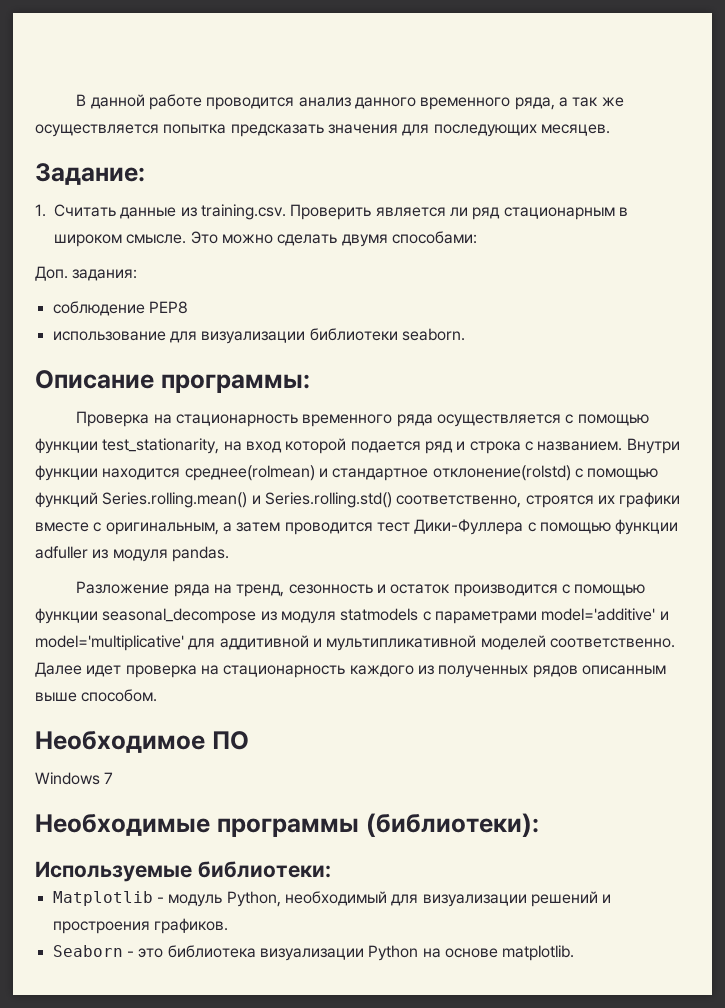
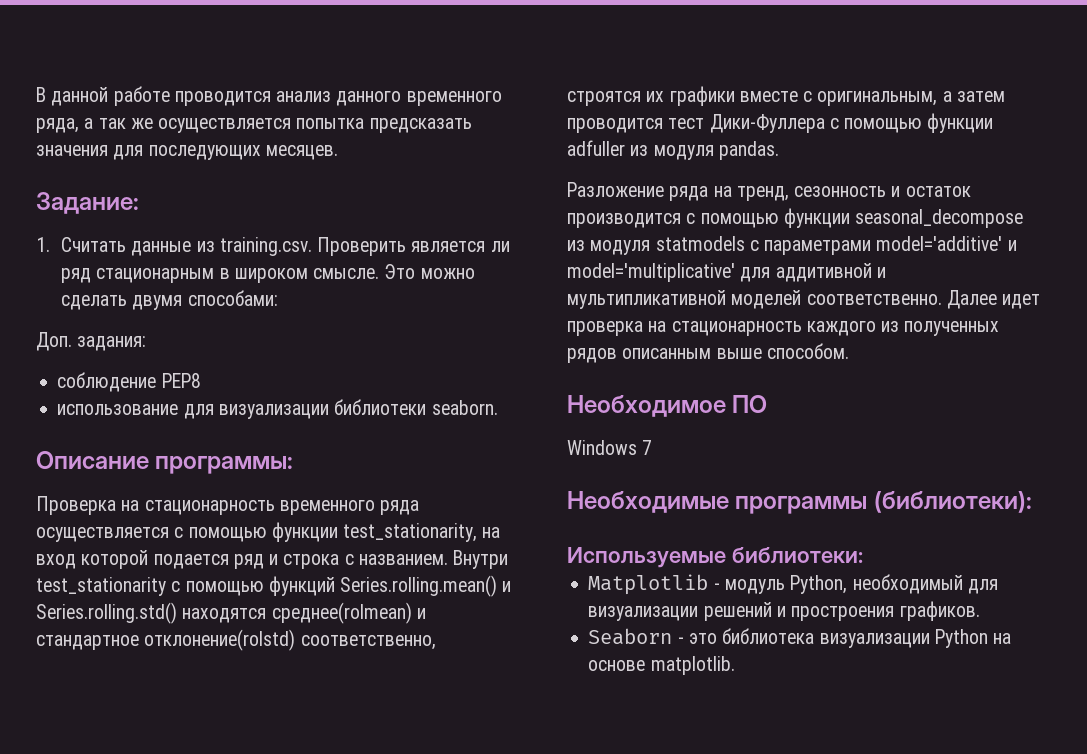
- Внутри функции находится среднее(rolmean) и стандартное отклонение(rolstd) с помощью функций Series.rolling.mean() и Series.rolling.std() соответственно, строятся их графики вместе с оригинальным, а затем проводится тест Дики-Фуллера с помощью функции adfuller из модуля pandas.
+ Внутри test_stationarity с помощью функций Series.rolling.mean() и Series.rolling.std() находятся среднее(rolmean) и стандартное отклонение(rolstd) соответственно, строятся их графики вместе с оригинальным, а затем проводится тест Дики-Фуллера с помощью функции adfuller из модуля pandas.

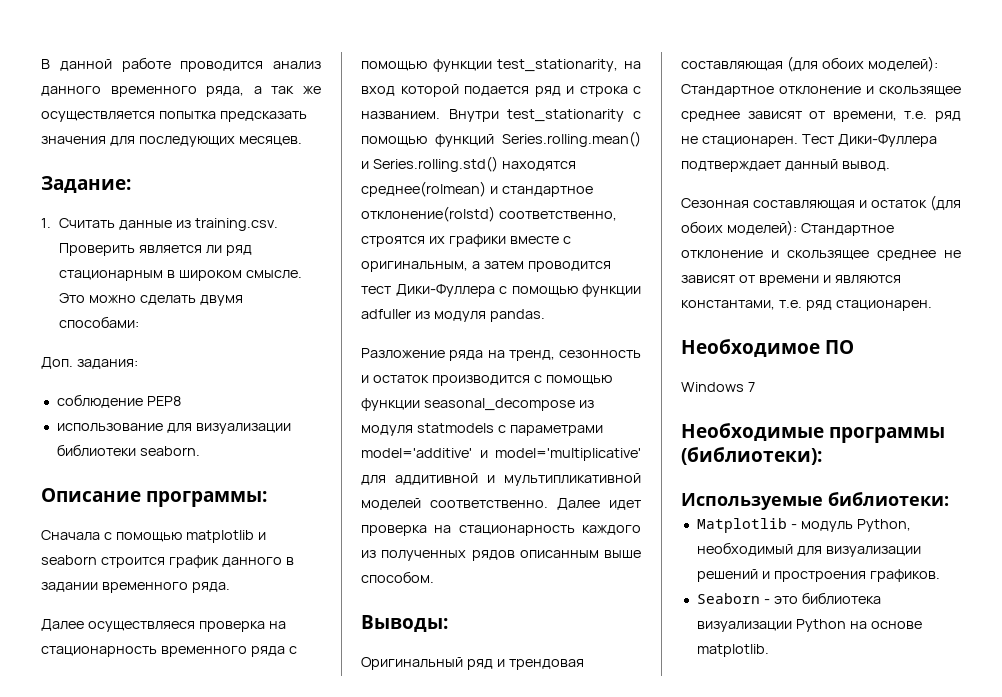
- Проверка на стационарность временного ряда осуществляется с помощью функции test_stationarity, на вход которой подается ряд и строка с названием.
+ Сначала с помощью matplotlib и seaborn строится график данного в задании временного ряда.
+ Далее осуществляеся проверка на стационарность временного ряда с помощью функции test_stationarity, на вход которой подается ряд и строка с названием.
+ Выводы:
+ Оригинальный ряд и трендовая составляющая (для обоих моделей): Стандартное отклонение и скользящее среднее зависят от времени, т.е. ряд не стационарен. Тест Дики-Фуллера подтверждает данный вывод.
+ Сезонная составляющая и остаток (для обоих моделей): Стандартное отклонение и скользящее среднее не зависят от времени и являются константами, т.е. ряд стационарен.

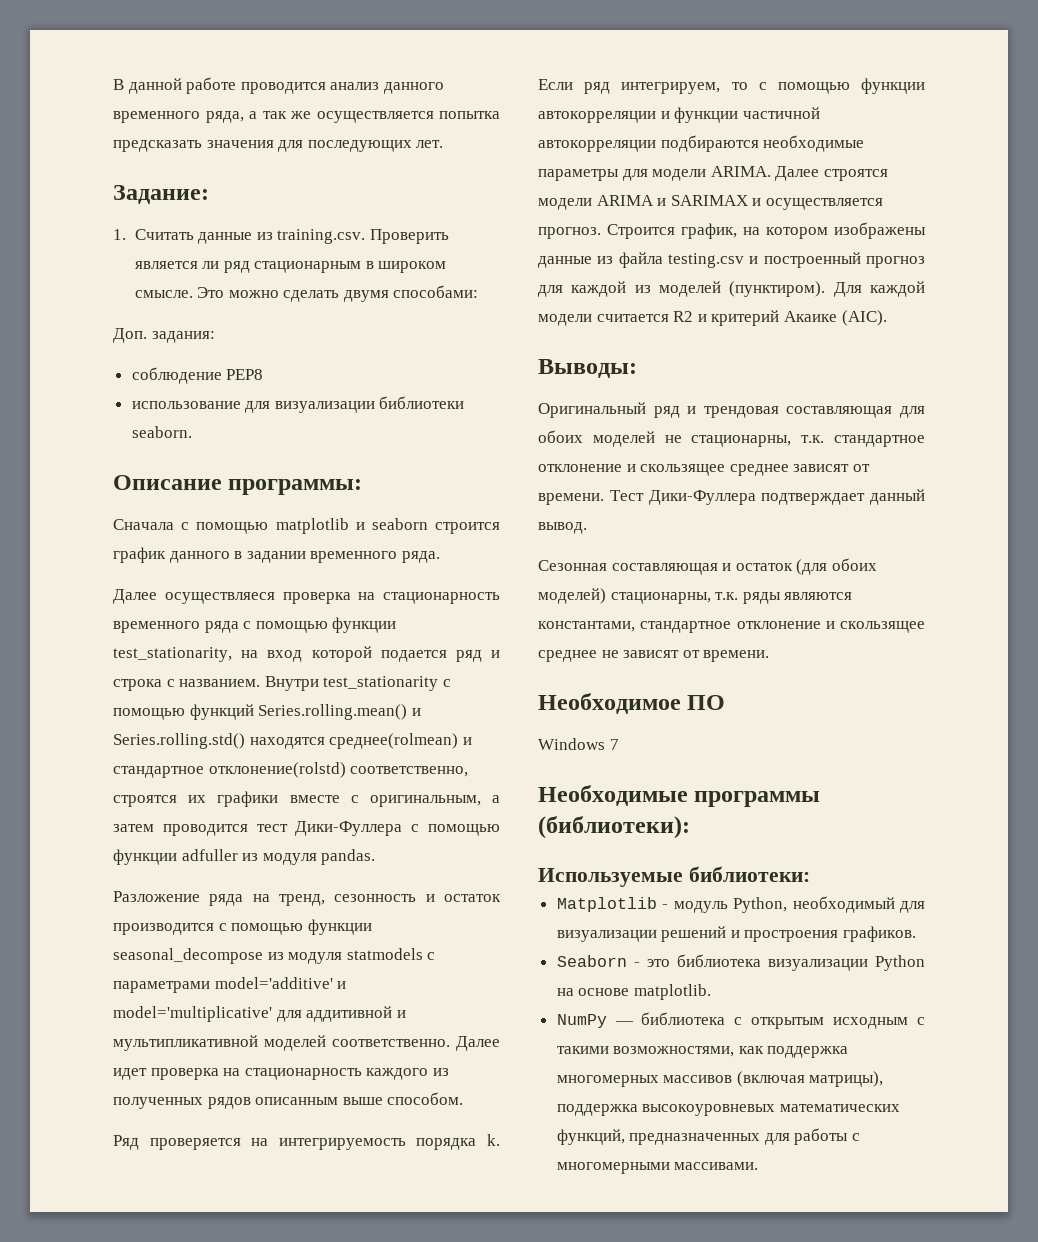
- В данной работе проводится анализ данного временного ряда, а так же осуществляется попытка предсказать значения для последующих месяцев.
+ В данной работе проводится анализ данного временного ряда, а так же осуществляется попытка предсказать значения для последующих лет.
+ Ряд проверяется на интегрируемость порядка k. Если ряд интегрируем, то с помощью функции автокорреляции и функции частичной автокорреляции подбираются необходимые параметры для модели ARIMA. Далее строятся модели ARIMA и SARIMAX и осуществляется прогноз. Строится график, на котором изображены данные из файла testing.csv и построенный прогноз для каждой из моделей (пунктиром). Для каждой модели считается R2 и критерий Акаике (AIC).
- Оригинальный ряд и трендовая составляющая (для обоих моделей): Стандартное отклонение и скользящее среднее зависят от времени, т.е. ряд не стационарен.
+ Оригинальный ряд и трендовая составляющая для обоих моделей не стационарны, т.к. стандартное отклонение и скользящее среднее зависят от времени.
- Сезонная составляющая и остаток (для обоих моделей): Стандартное отклонение и скользящее среднее не зависят от времени и являются константами, т.е. ряд стационарен.
+ Сезонная составляющая и остаток (для обоих моделей) стационарны, т.к. ряды являются константами, стандартное отклонение и скользящее среднее не зависят от времени.
+ NumPy — библиотека с открытым исходным с такими возможностями, как поддержка многомерных массивов (включая матрицы), поддержка высокоуровневых математических функций, предназначенных для работы с многомерными массивами.

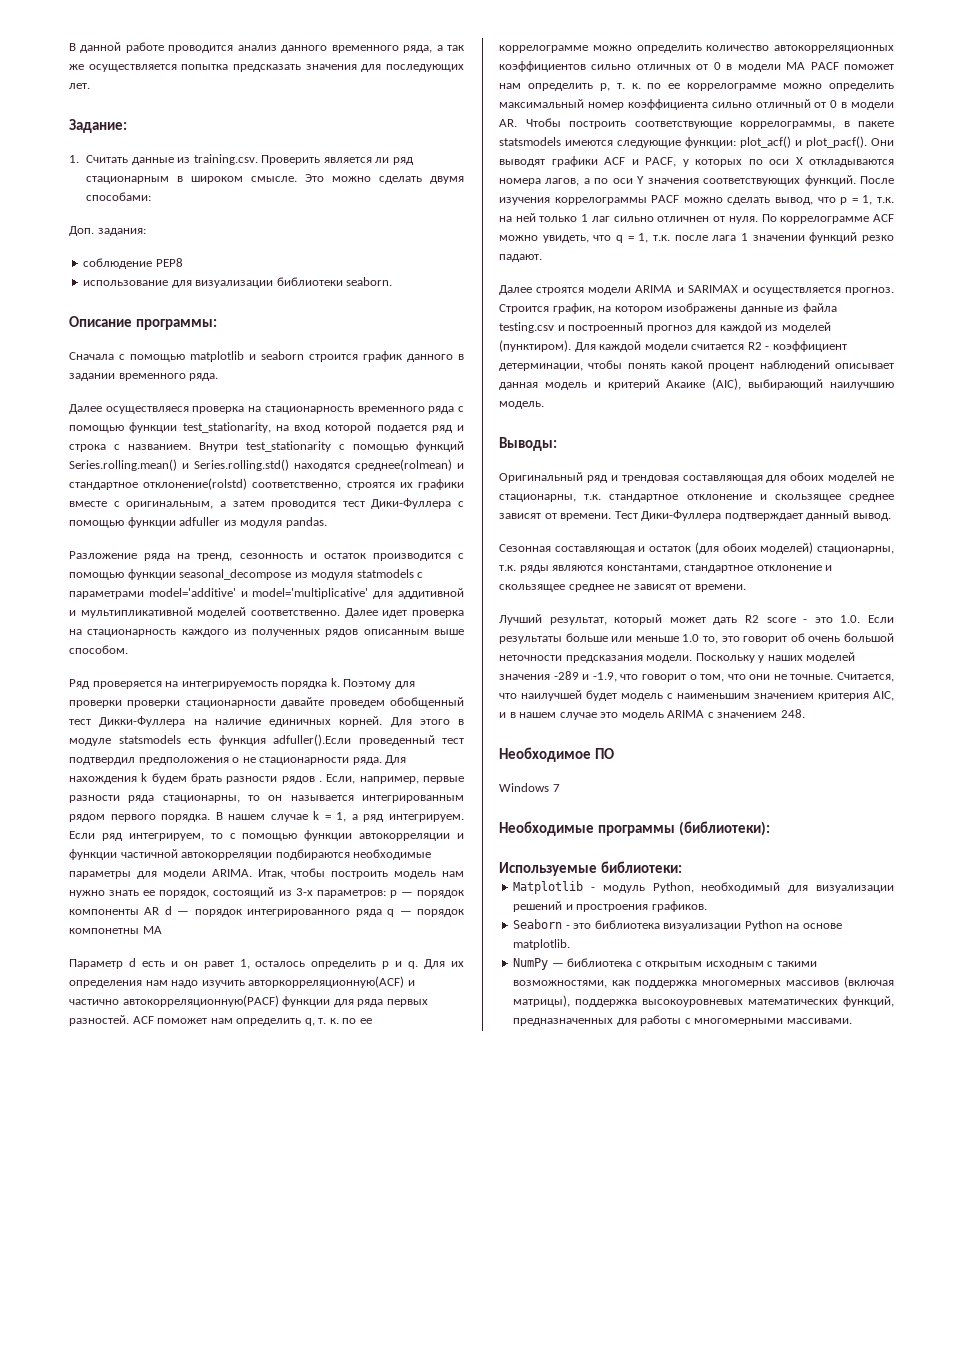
+ Поэтому для проверки проверки стационарности давайте проведем обобщенный тест Дикки-Фуллера на наличие единичных корней. Для этого в модуле statsmodels есть функция adfuller().Если проведенный тест подтвердил предположения о не стационарности ряда. Для нахождения k будем брать разности рядов . Если, например, первые разности ряда стационарны, то он называется интегрированным рядом первого порядка. В нашем случае k = 1, а ряд интегрируем.
- Если ряд интегрируем, то с помощью функции автокорреляции и функции частичной автокорреляции подбираются необходимые параметры для модели ARIMA. Далее строятся модели ARIMA и SARIMAX и осуществляется прогноз.
+ Если ряд интегрируем, то с помощью функции автокорреляции и функции частичной автокорреляции подбираются необходимые параметры для модели ARIMA. Итак, чтобы построить модель нам нужно знать ее порядок, состоящий из 3-х параметров: p — порядок компоненты AR d — порядок интегрированного ряда q — порядок компонетны MA
+ Параметр d есть и он равет 1, осталось определить p и q. Для их определения нам надо изучить авторкорреляционную(ACF) и частично автокорреляционную(PACF) функции для ряда первых разностей. ACF поможет нам определить q, т. к. по ее коррелограмме можно определить количество автокорреляционных коэффициентов сильно отличных от 0 в модели MA PACF поможет нам определить p, т. к. по ее коррелограмме можно определить максимальный номер коэффициента сильно отличный от 0 в модели AR. Чтобы построить соответствующие коррелограммы, в пакете statsmodels имеются следующие функции: plot_acf() и plot_pacf(). Они выводят графики ACF и PACF, у которых по оси X откладываются номера лагов, а по оси Y значения соответствующих функций. После изучения коррелограммы PACF можно сделать вывод, что p = 1, т.к. на ней только 1 лаг сильно отличнен от нуля. По коррелограмме ACF можно увидеть, что q = 1, т.к. после лага 1 значении функций резко падают.
+ Далее строятся модели ARIMA и SARIMAX и осуществляется прогноз.
- Для каждой модели считается R2 и критерий Акаике (AIC).
+ Для каждой модели считается R2 - коэффициент детерминации, чтобы понять какой процент наблюдений описывает данная модель и критерий Акаике (AIC), выбирающий наилучшию модель.
+ Лучший результат, который может дать R2 score - это 1.0. Если результаты больше или меньше 1.0 то, это говорит об очень большой неточности предсказания модели. Поскольку у наших моделей значения -289 и -1.9, что говорит о том, что они не точные. Считается, что наилучшей будет модель с наименьшим значением критерия AIC, и в нашем случае это модель ARIMA с значением 248.

